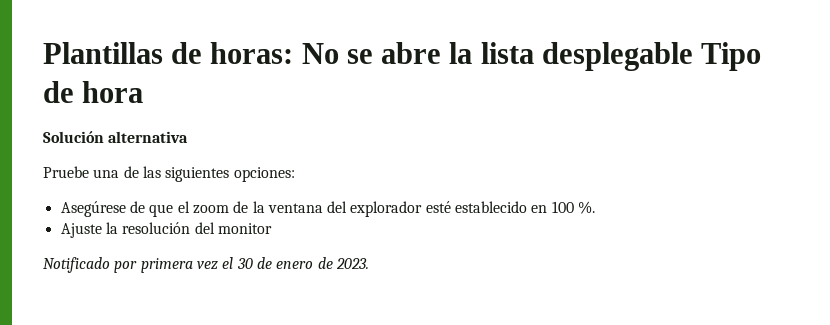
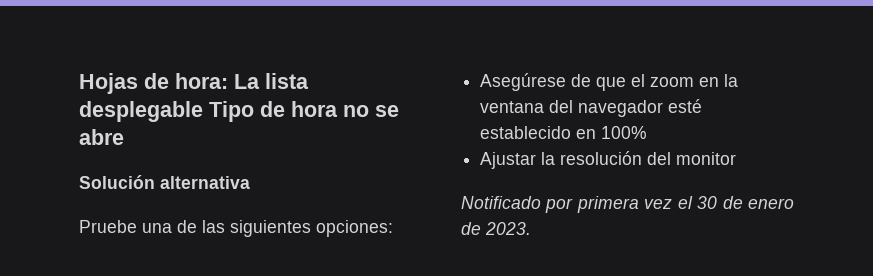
- Plantillas de horas: No se abre la lista desplegable Tipo de hora
+ Hojas de hora: La lista desplegable Tipo de hora no se abre
- Asegúrese de que el zoom de la ventana del explorador esté establecido en 100 %.
- Ajuste la resolución del monitor
+ Asegúrese de que el zoom en la ventana del navegador esté establecido en 100%
+ Ajustar la resolución del monitor

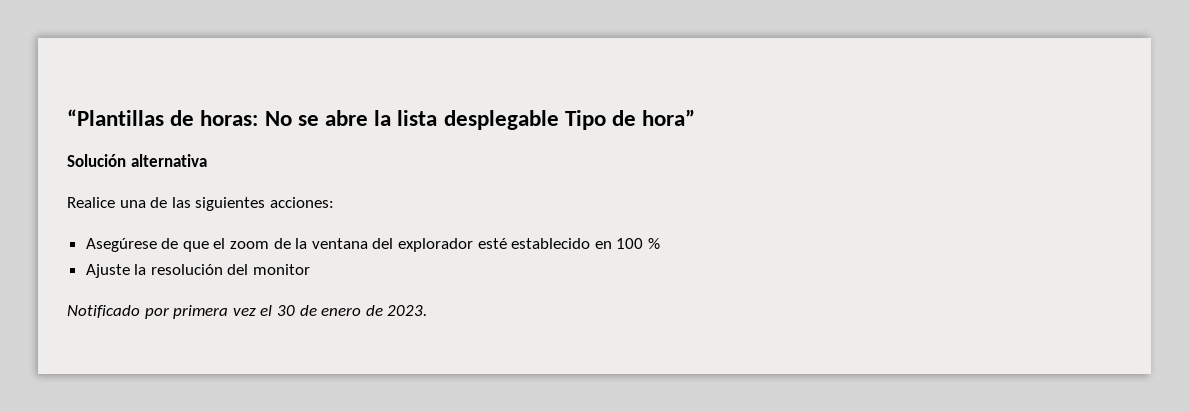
- Hojas de hora: La lista desplegable Tipo de hora no se abre
+ “Plantillas de horas: No se abre la lista desplegable Tipo de hora”
- Pruebe una de las siguientes opciones:
+ Realice una de las siguientes acciones:
- Asegúrese de que el zoom en la ventana del navegador esté establecido en 100%
- Ajustar la resolución del monitor
+ Asegúrese de que el zoom de la ventana del explorador esté establecido en 100 %
+ Ajuste la resolución del monitor

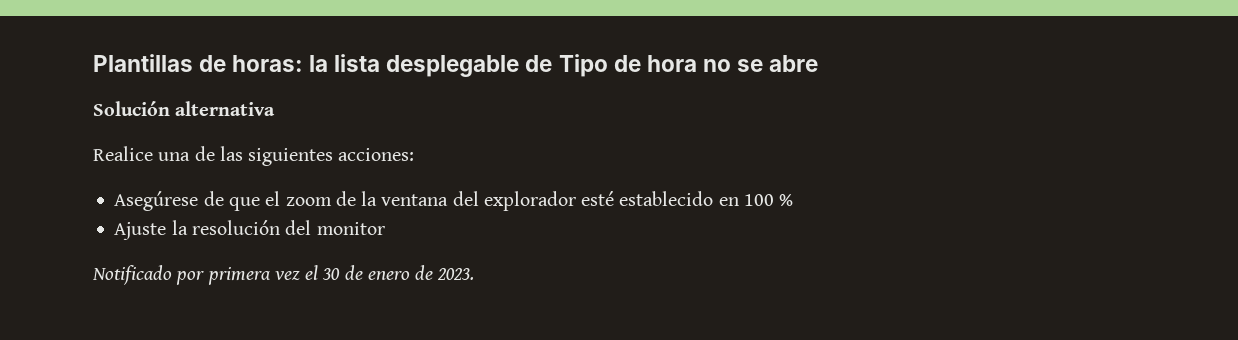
- “Plantillas de horas: No se abre la lista desplegable Tipo de hora”
+ Plantillas de horas: la lista desplegable de Tipo de hora no se abre

